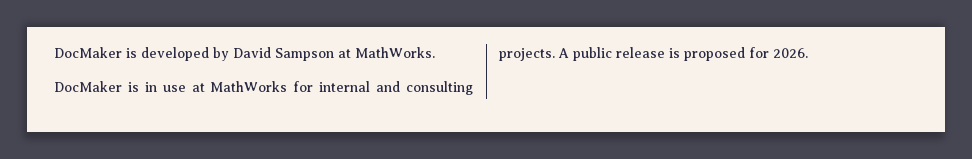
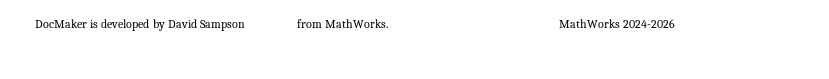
- DocMaker is developed by David Sampson at MathWorks.
+ DocMaker is developed by David Sampson from MathWorks.
- DocMaker is in use at MathWorks for internal and consulting projects. A public release is proposed for 2026.
+ MathWorks 2024-2026

